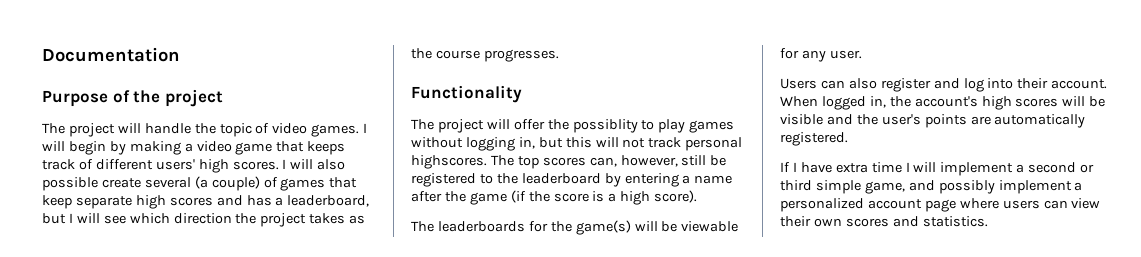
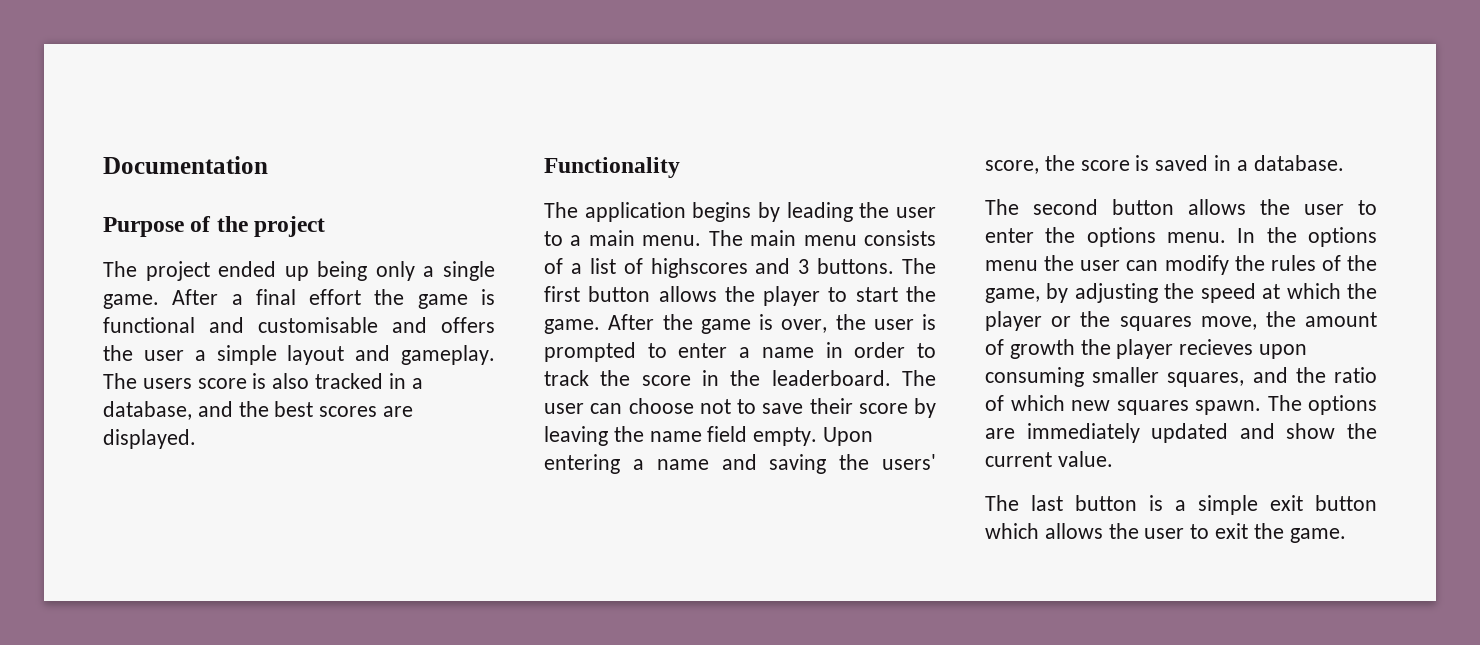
- The project will handle the topic of video games. I will begin by making a video game that keeps track of different users' high scores. I will also possible create several (a couple) of games that keep separate high scores and has a leaderboard, but I will see which direction the project takes as the course progresses.
+ The project ended up being only a single game. After a final effort the game is functional and customisable and offers the user a simple layout and gameplay. The users score is also tracked in a database, and the best scores are displayed.
  Functionality
- The project will offer the possiblity to play games without logging in, but this will not track personal highscores. The top scores can, however, still be registered to the leaderboard by entering a name after the game (if the score is a high score).
- The leaderboards for the game(s) will be viewable for any user.
- Users can also register and log into their account. When logged in, the account's high scores will be visible and the user's points are automatically registered.
- If I have extra time I will implement a second or third simple game, and possibly implement a personalized account page where users can view their own scores and statistics.
+ The application begins by leading the user to a main menu. The main menu consists of a list of highscores and 3 buttons. The first button allows the player to start the game. After the game is over, the user is prompted to enter a name in order to track the score in the leaderboard. The user can choose not to save their score by leaving the name field empty. Upon entering a name and saving the users' score, the score is saved in a database.
+ The second button allows the user to enter the options menu. In the options menu the user can modify the rules of the game, by adjusting the speed at which the player or the squares move, the amount of growth the player recieves upon consuming smaller squares, and the ratio of which new squares spawn. The options are immediately updated and show the current value.
+ The last button is a simple exit button which allows the user to exit the game.

